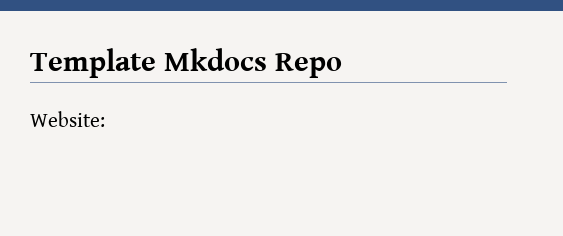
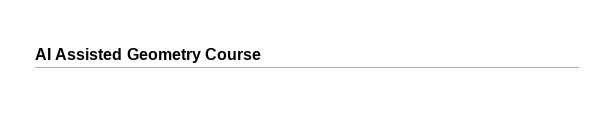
- Template Mkdocs Repo
- Website:
+ AI Assisted Geometry Course

